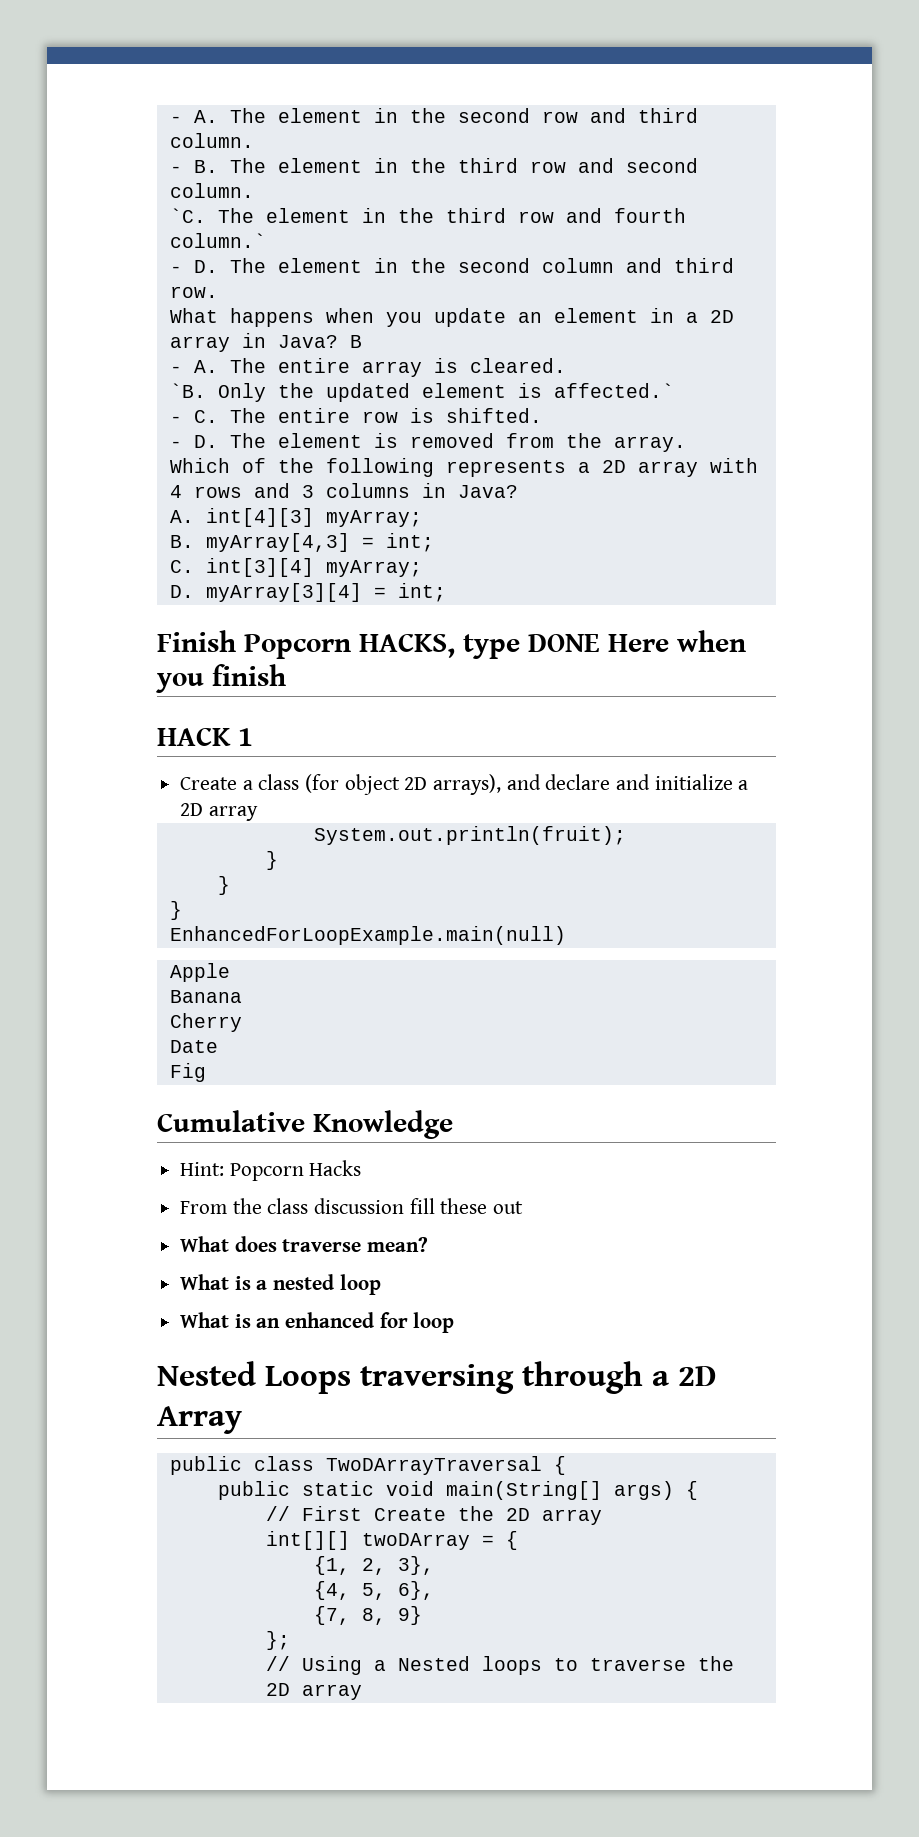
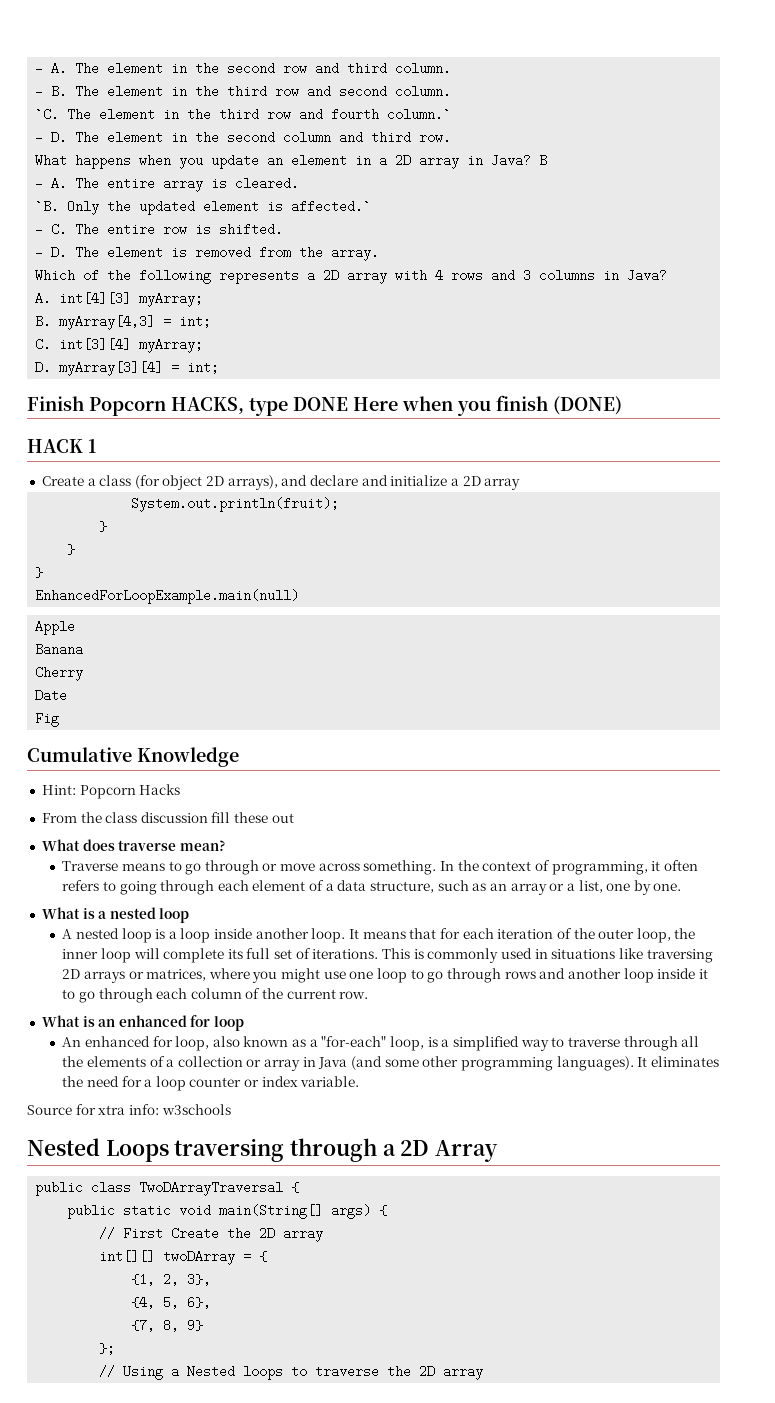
- Finish Popcorn HACKS, type DONE Here when you finish
+ Finish Popcorn HACKS, type DONE Here when you finish (DONE)
+ Traverse means to go through or move across something. In the context of programming, it often refers to going through each element of a data structure, such as an array or a list, one by one.
+ A nested loop is a loop inside another loop. It means that for each iteration of the outer loop, the inner loop will complete its full set of iterations. This is commonly used in situations like traversing 2D arrays or matrices, where you might use one loop to go through rows and another loop inside it to go through each column of the current row.
+ An enhanced for loop, also known as a "for-each" loop, is a simplified way to traverse through all the elements of a collection or array in Java (and some other programming languages). It eliminates the need for a loop counter or index variable.
+ Source for xtra info: w3schools

